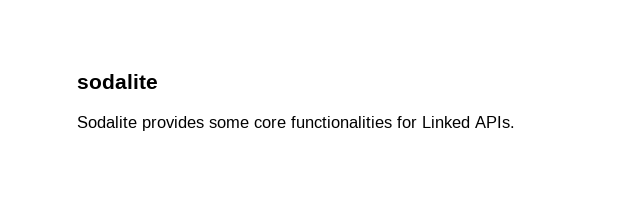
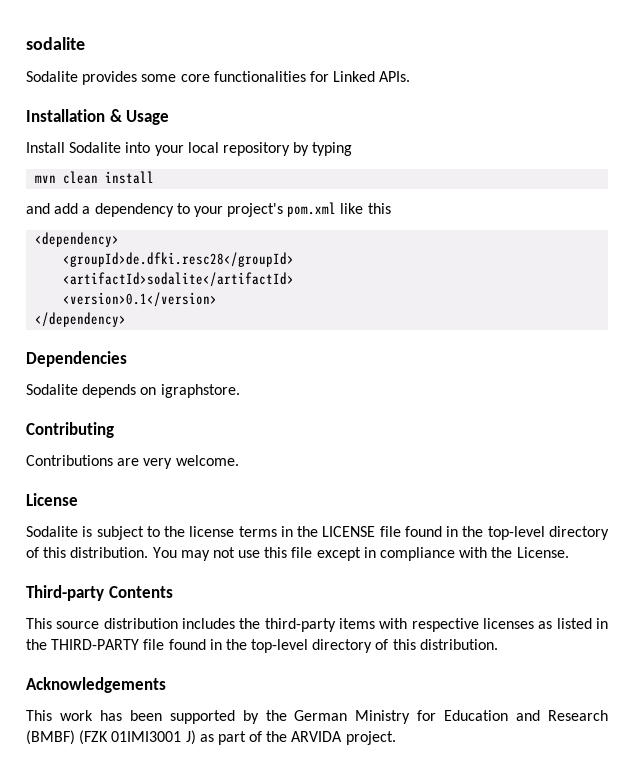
+ Installation & Usage
+ Install Sodalite into your local repository by typing
+ mvn clean install
+ and add a dependency to your project's pom.xml like this
+ <dependency>
+ <groupId>de.dfki.resc28</groupId>
+ <artifactId>sodalite</artifactId>
+ <version>0.1</version>
+ </dependency>
+ Dependencies
+ Sodalite depends on igraphstore.
+ Contributing
+ Contributions are very welcome.
+ License
+ Sodalite is subject to the license terms in the LICENSE file found in the top-level directory of this distribution. You may not use this file except in compliance with the License.
+ Third-party Contents
+ This source distribution includes the third-party items with respective licenses as listed in the THIRD-PARTY file found in the top-level directory of this distribution.
+ Acknowledgements
+ This work has been supported by the German Ministry for Education and Research (BMBF) (FZK 01IMI3001 J) as part of the ARVIDA project.

